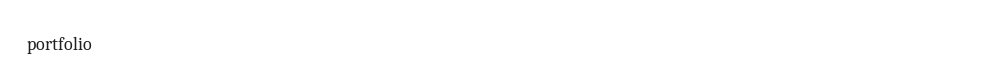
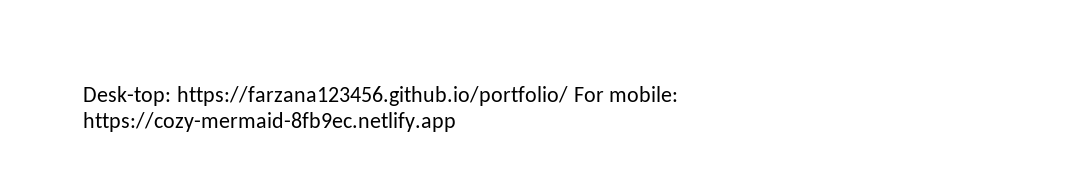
- portfolio
+ Desk-top: https://farzana123456.github.io/portfolio/ For mobile: https://cozy-mermaid-8fb9ec.netlify.app

